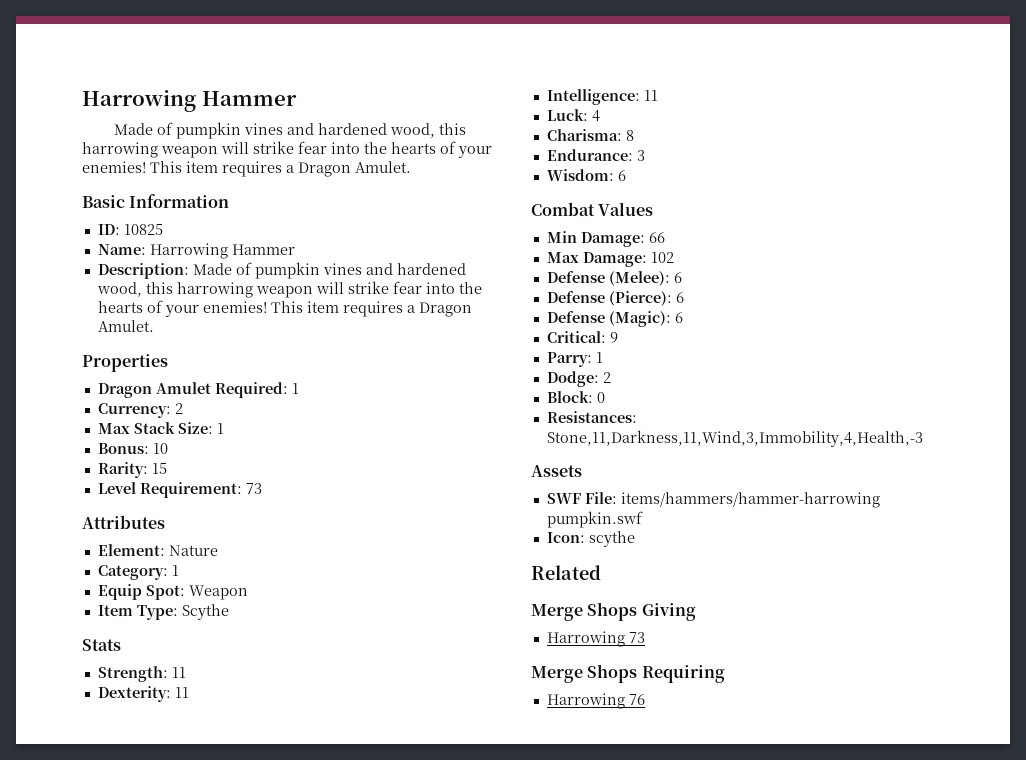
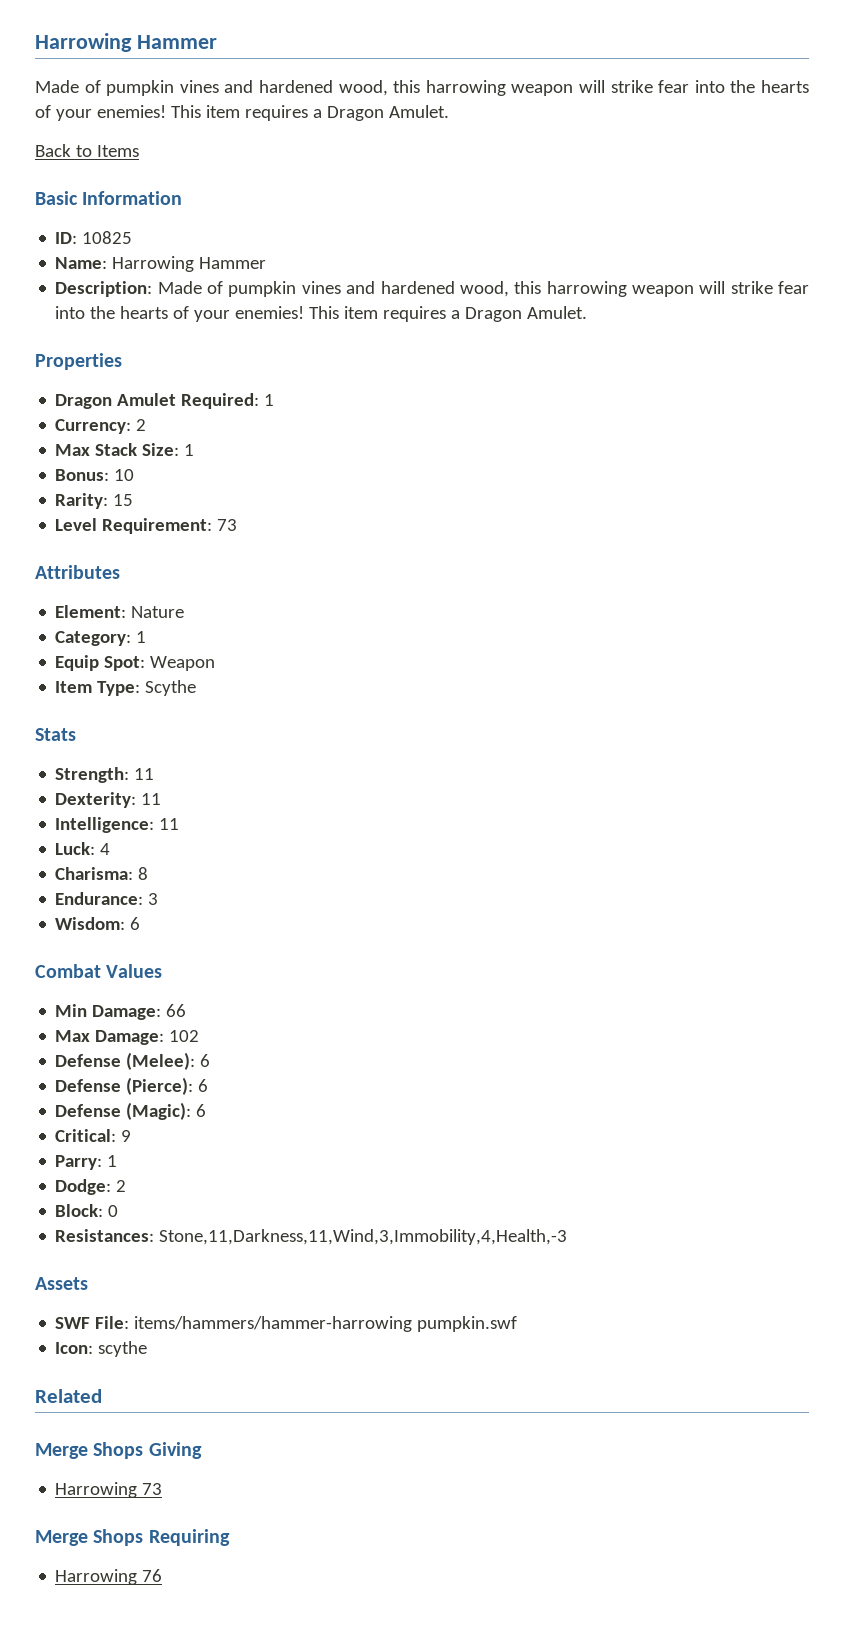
+ Back to Items

